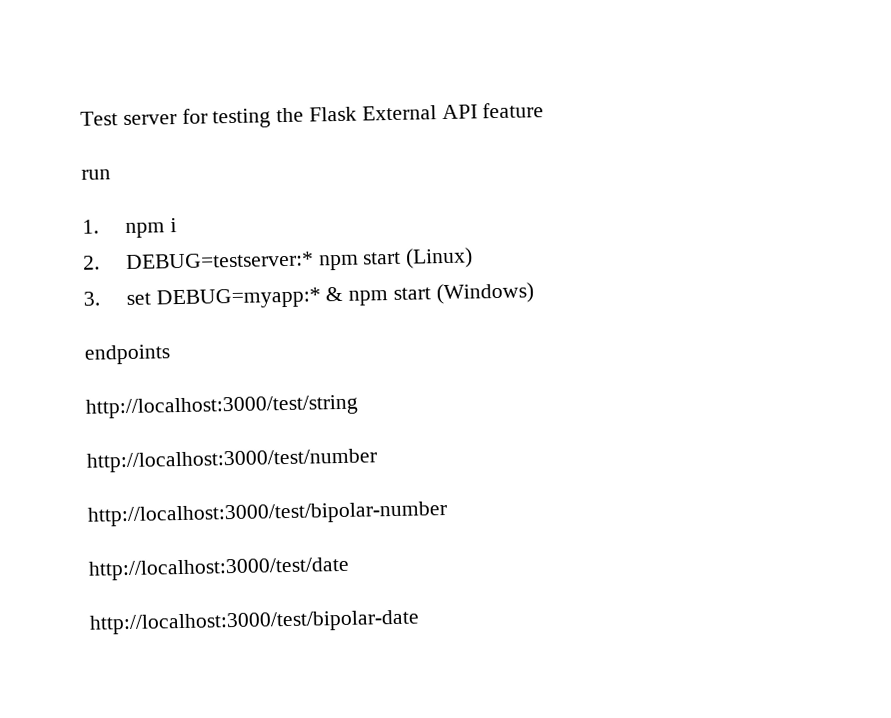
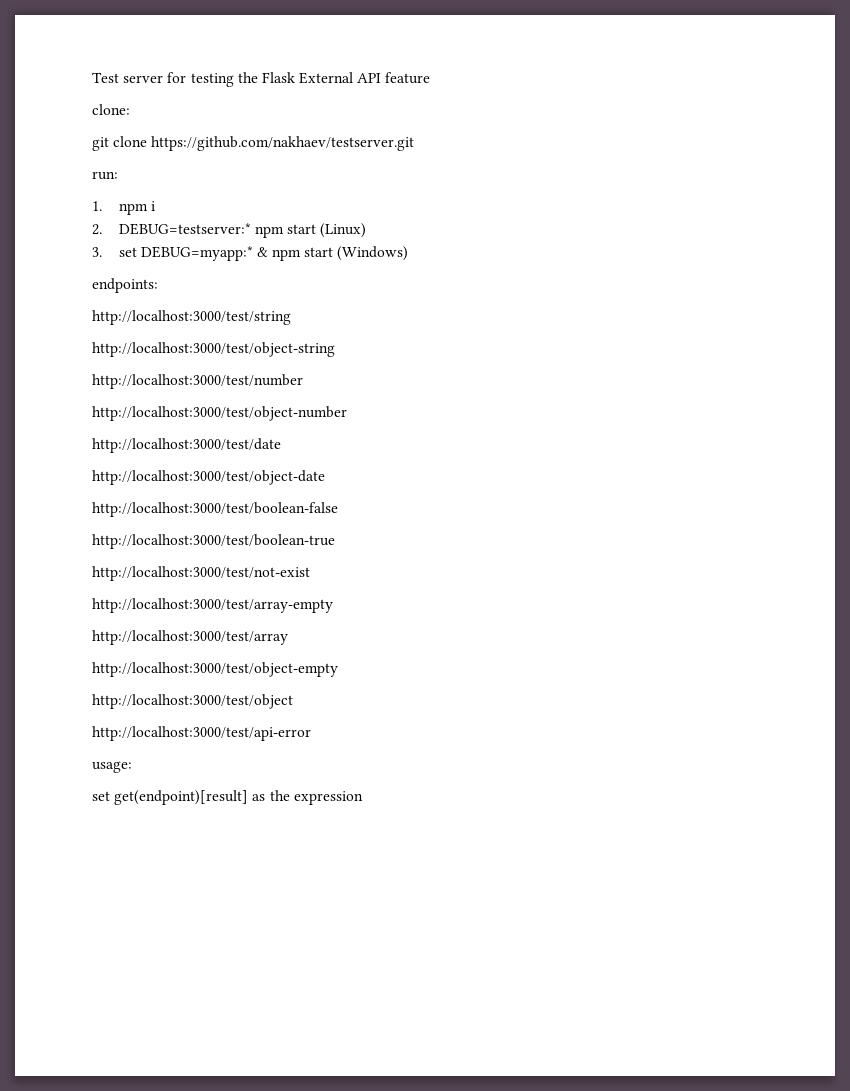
- run
+ clone:
+ git clone https://github.com/nakhaev/testserver.git
+ run:
- endpoints
+ endpoints:
+ http://localhost:3000/test/object-string
- http://localhost:3000/test/bipolar-number
+ http://localhost:3000/test/object-number
- http://localhost:3000/test/bipolar-date
+ http://localhost:3000/test/object-date
+ http://localhost:3000/test/boolean-false
+ http://localhost:3000/test/boolean-true
+ http://localhost:3000/test/not-exist
+ http://localhost:3000/test/array-empty
+ http://localhost:3000/test/array
+ http://localhost:3000/test/object-empty
+ http://localhost:3000/test/object
+ http://localhost:3000/test/api-error
+ usage:
+ set get(endpoint)[result] as the expression

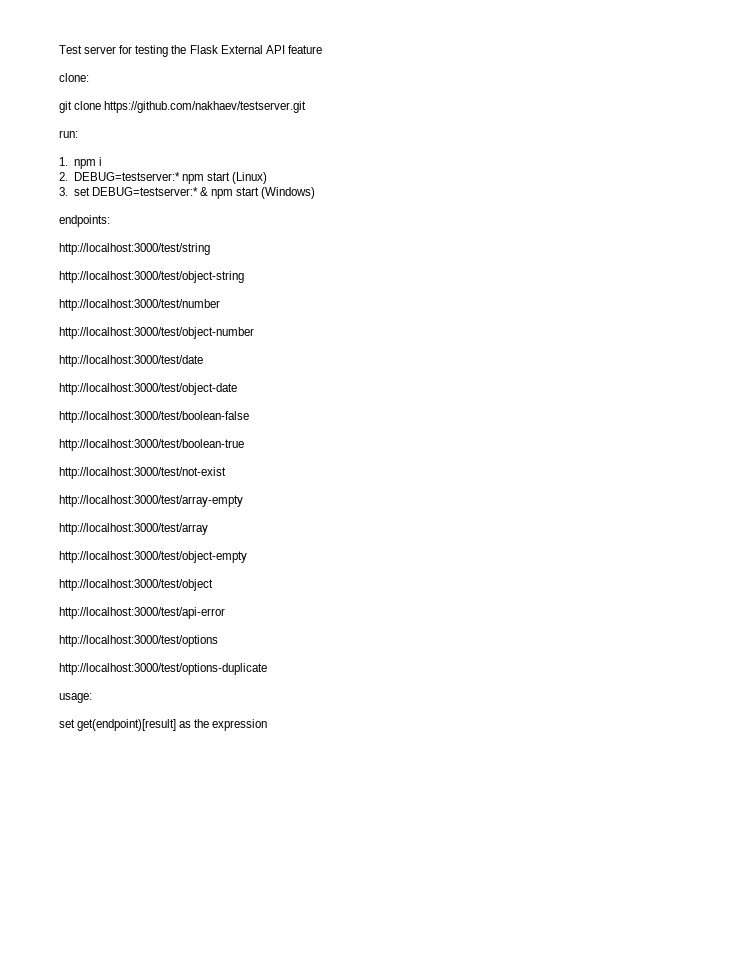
- 3. set DEBUG=myapp:* & npm start (Windows)
+ 3. set DEBUG=testserver:* & npm start (Windows)
+ http://localhost:3000/test/options
+ http://localhost:3000/test/options-duplicate

